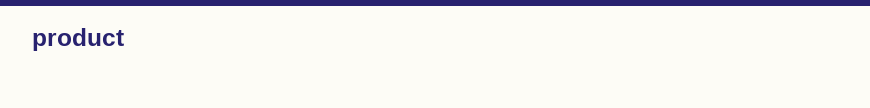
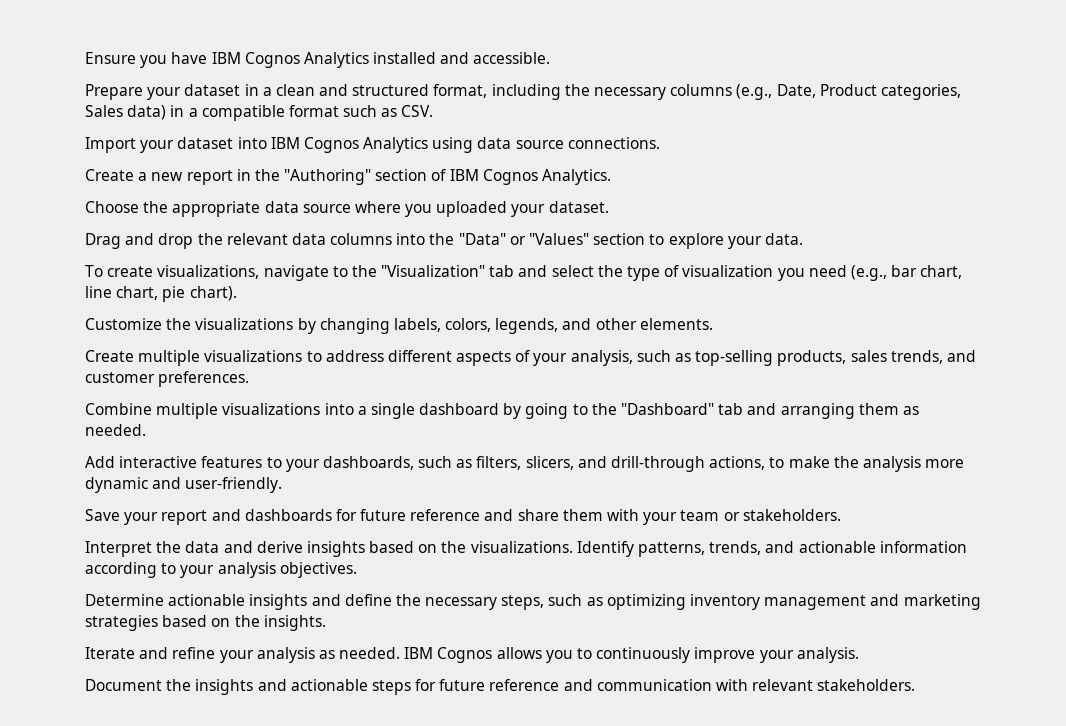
- product
+ Ensure you have IBM Cognos Analytics installed and accessible.
+ Prepare your dataset in a clean and structured format, including the necessary columns (e.g., Date, Product categories, Sales data) in a compatible format such as CSV.
+ Import your dataset into IBM Cognos Analytics using data source connections.
+ Create a new report in the "Authoring" section of IBM Cognos Analytics.
+ Choose the appropriate data source where you uploaded your dataset.
+ Drag and drop the relevant data columns into the "Data" or "Values" section to explore your data.
+ To create visualizations, navigate to the "Visualization" tab and select the type of visualization you need (e.g., bar chart, line chart, pie chart).
+ Customize the visualizations by changing labels, colors, legends, and other elements.
+ Create multiple visualizations to address different aspects of your analysis, such as top-selling products, sales trends, and customer preferences.
+ Combine multiple visualizations into a single dashboard by going to the "Dashboard" tab and arranging them as needed.
+ Add interactive features to your dashboards, such as filters, slicers, and drill-through actions, to make the analysis more dynamic and user-friendly.
+ Save your report and dashboards for future reference and share them with your team or stakeholders.
+ Interpret the data and derive insights based on the visualizations. Identify patterns, trends, and actionable information according to your analysis objectives.
+ Determine actionable insights and define the necessary steps, such as optimizing inventory management and marketing strategies based on the insights.
+ Iterate and refine your analysis as needed. IBM Cognos allows you to continuously improve your analysis.
+ Document the insights and actionable steps for future reference and communication with relevant stakeholders.

